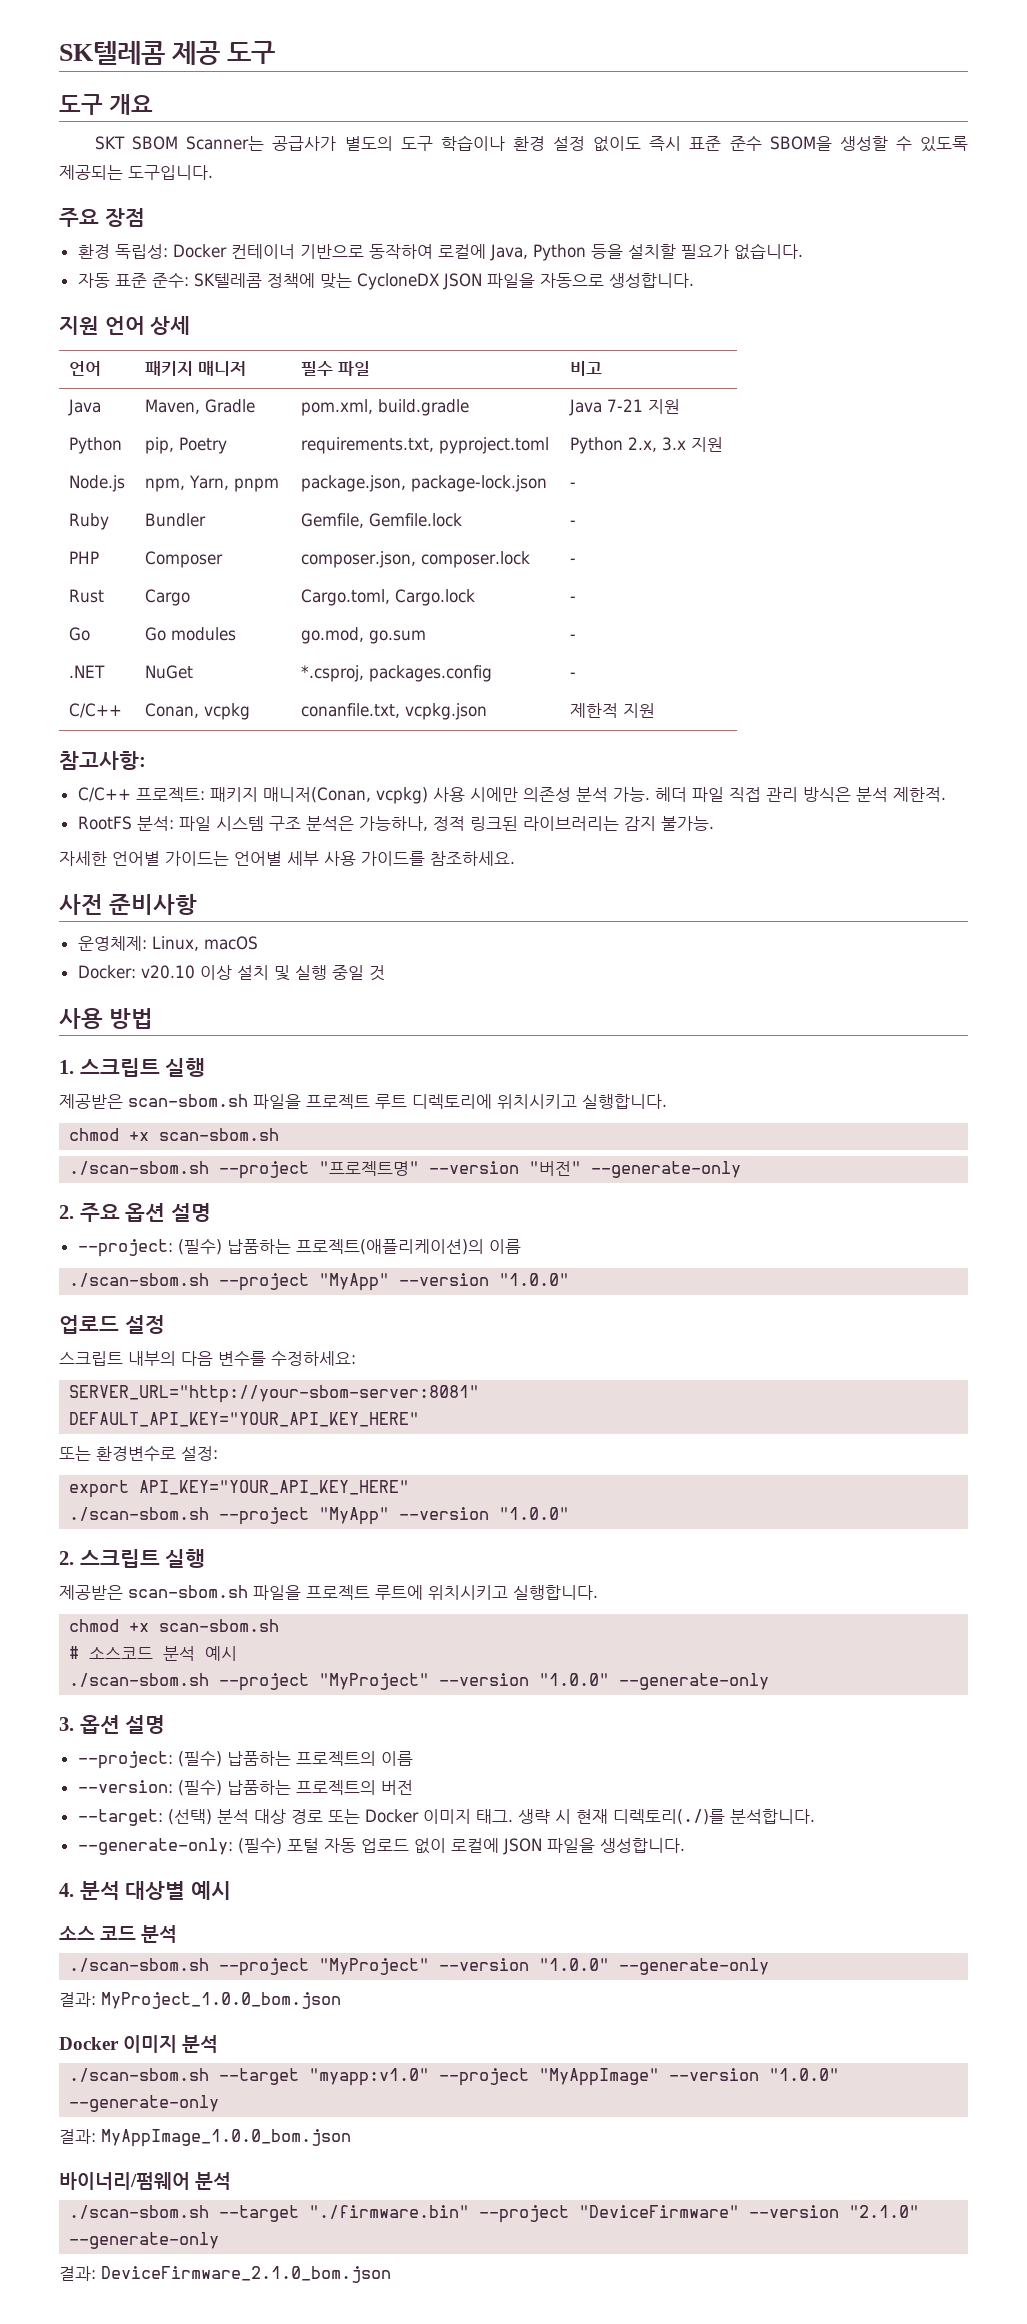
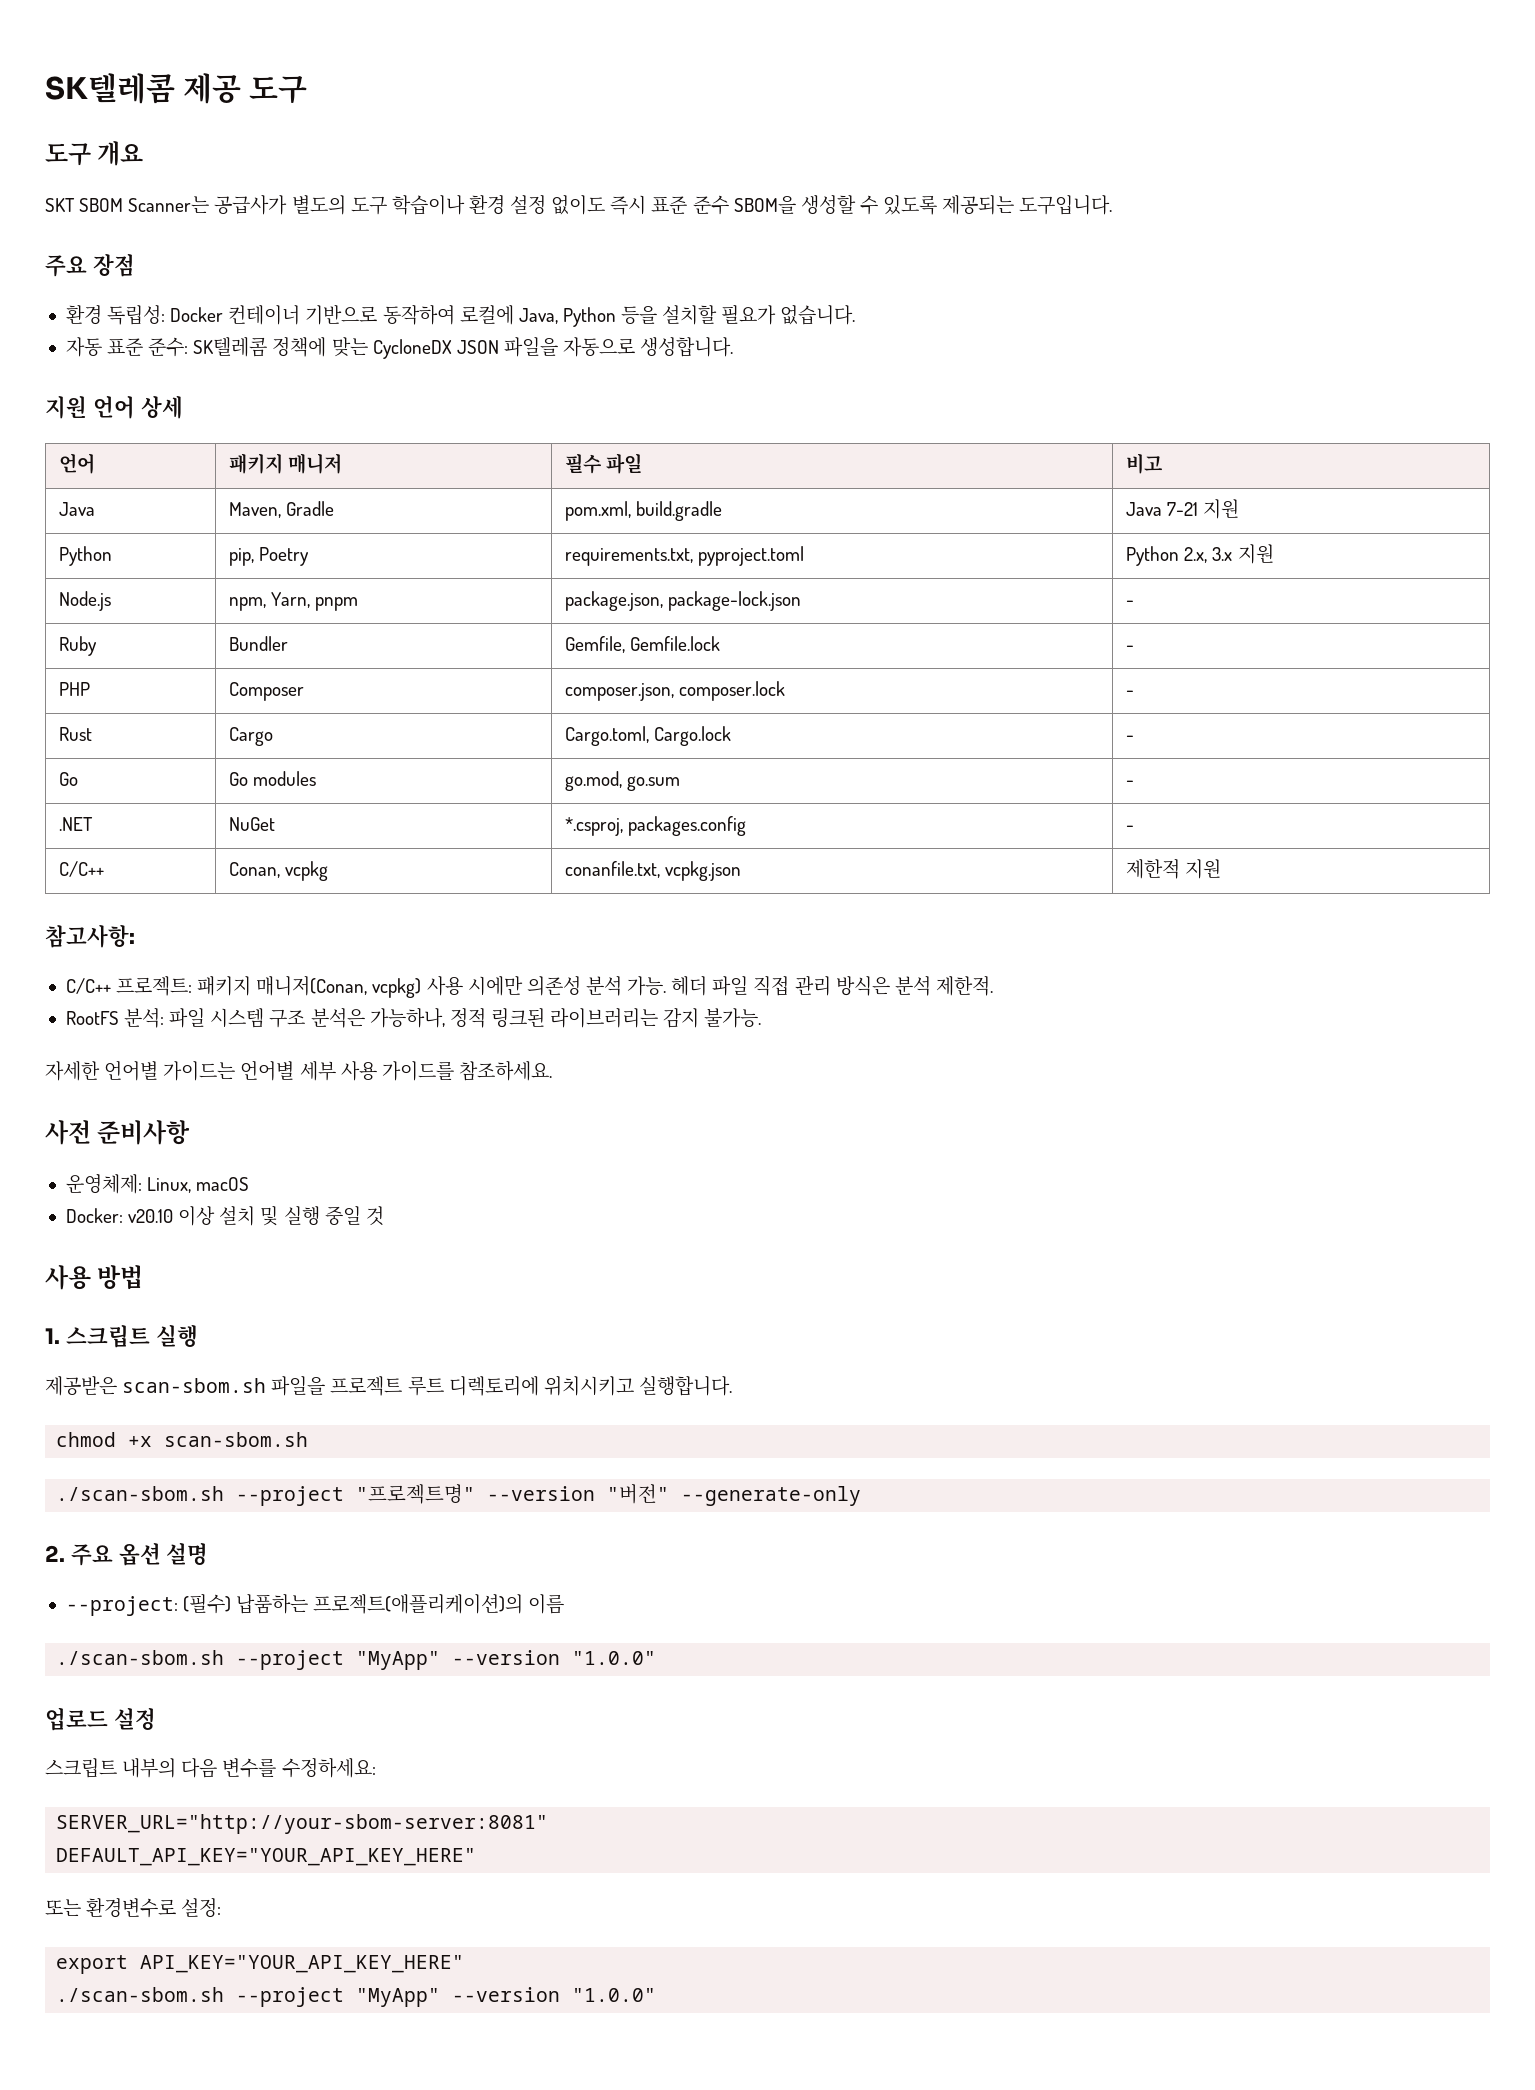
- 2. 스크립트 실행
- 제공받은 scan-sbom.sh 파일을 프로젝트 루트에 위치시키고 실행합니다.
- chmod +x scan-sbom.sh
- # 소스코드 분석 예시
- ./scan-sbom.sh --project "MyProject" --version "1.0.0" --generate-only
- 3. 옵션 설명
- --project: (필수) 납품하는 프로젝트의 이름
- --version: (필수) 납품하는 프로젝트의 버전
- --target: (선택) 분석 대상 경로 또는 Docker 이미지 태그. 생략 시 현재 디렉토리(./)를 분석합니다.
- --generate-only: (필수) 포털 자동 업로드 없이 로컬에 JSON 파일을 생성합니다.
- 4. 분석 대상별 예시
- 소스 코드 분석
- ./scan-sbom.sh --project "MyProject" --version "1.0.0" --generate-only
- 결과: MyProject_1.0.0_bom.json
- Docker 이미지 분석
- ./scan-sbom.sh --target "myapp:v1.0" --project "MyAppImage" --version "1.0.0" --generate-only
- 결과: MyAppImage_1.0.0_bom.json
- 바이너리/펌웨어 분석
- ./scan-sbom.sh --target "./firmware.bin" --project "DeviceFirmware" --version "2.1.0" --generate-only
- 결과: DeviceFirmware_2.1.0_bom.json

